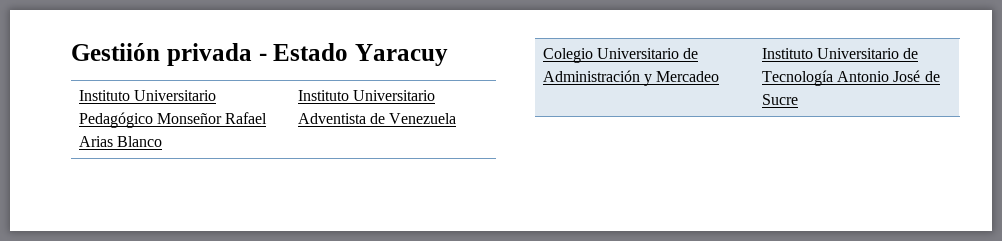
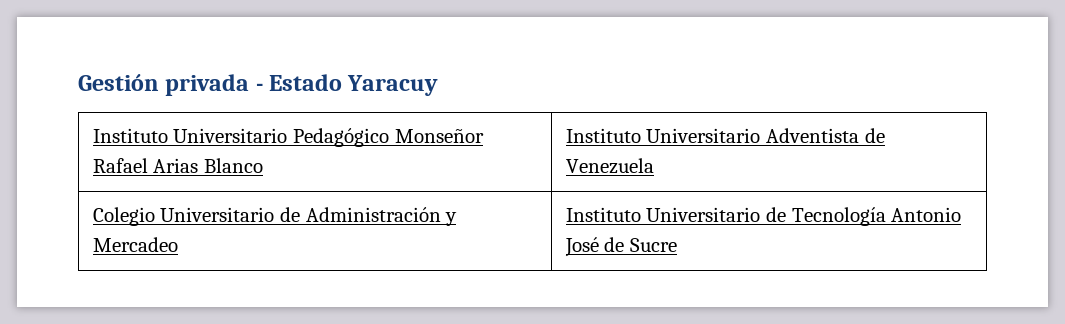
- Gestiión privada - Estado Yaracuy
+ Gestión privada - Estado Yaracuy

